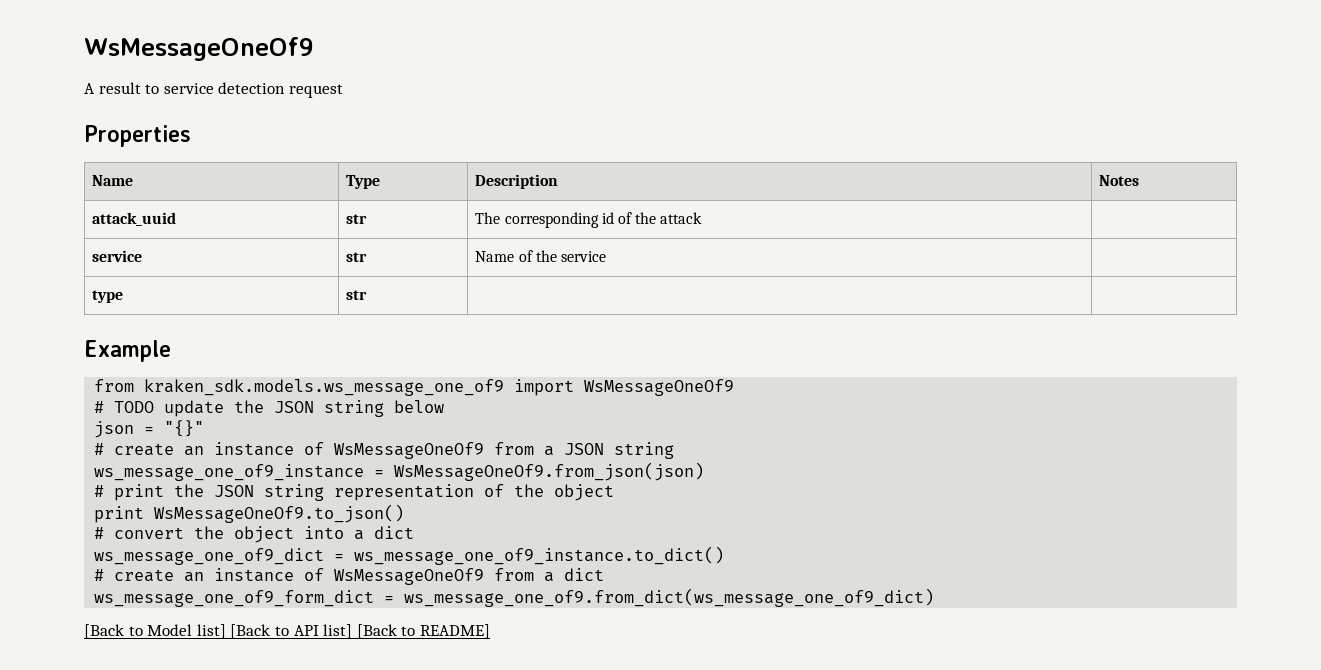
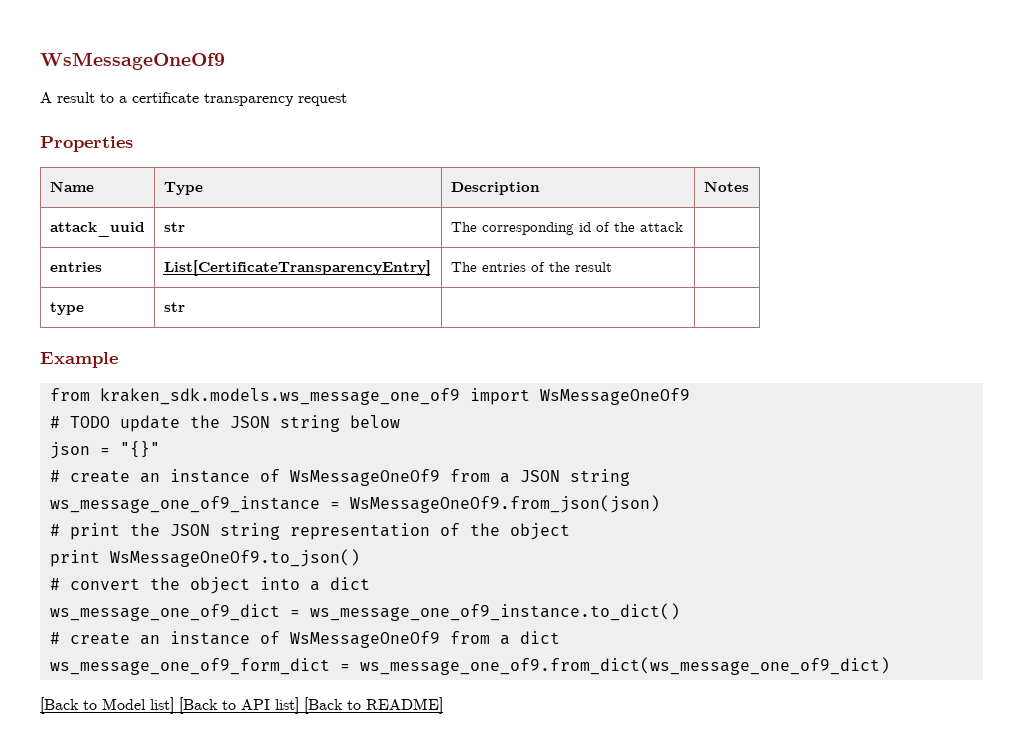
- A result to service detection request
+ A result to a certificate transparency request
- service | str | Name of the service |
+ entries | List[CertificateTransparencyEntry] | The entries of the result |

